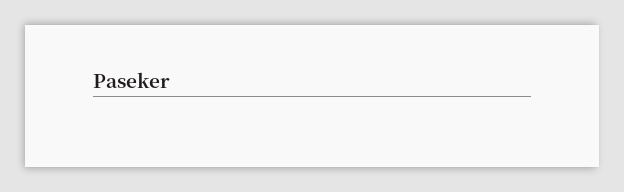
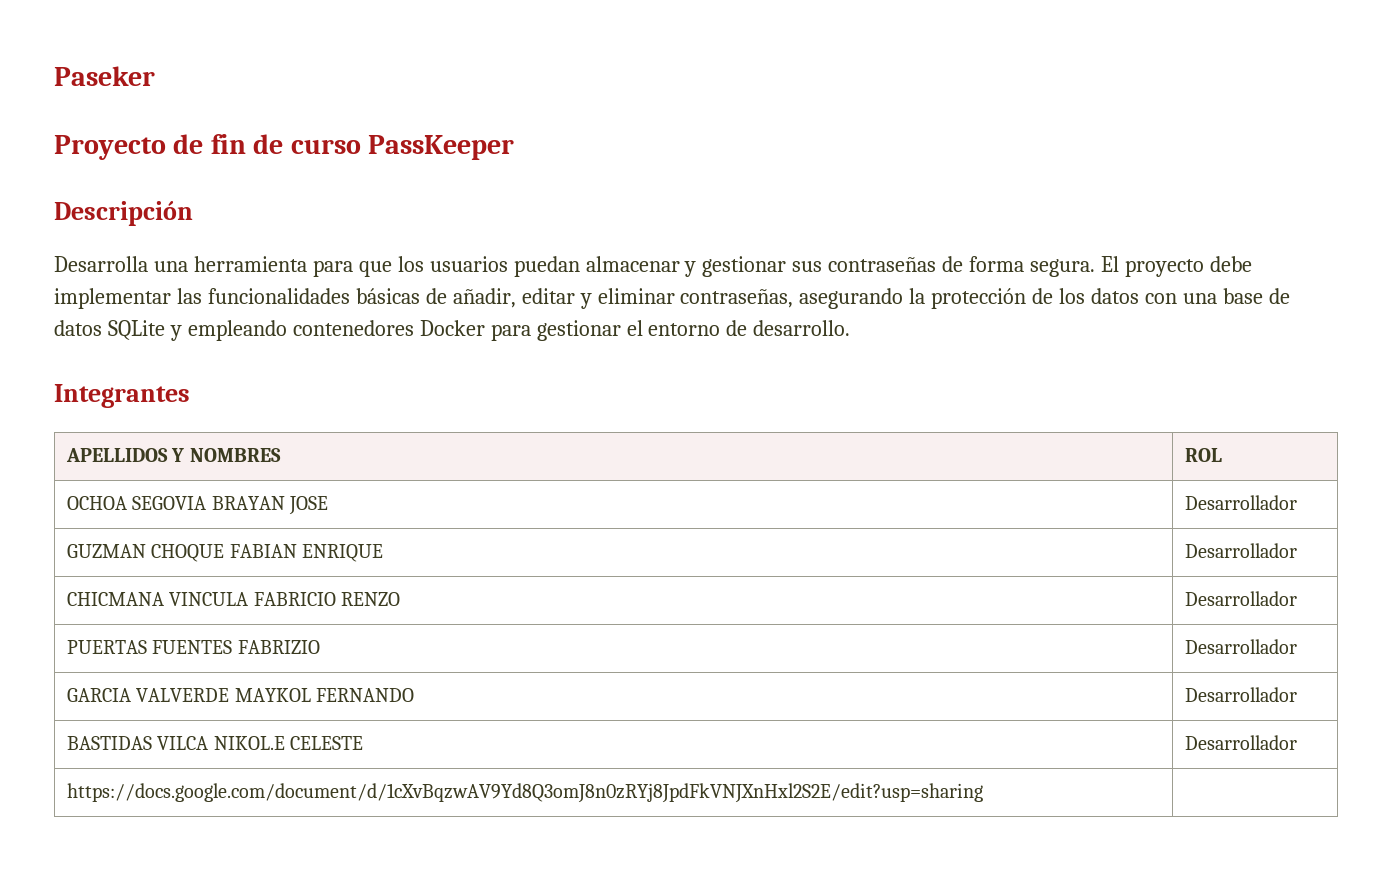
+ Proyecto de fin de curso PassKeeper
+ Descripción
+ Desarrolla una herramienta para que los usuarios puedan almacenar y gestionar sus contraseñas de forma segura. El proyecto debe implementar las funcionalidades básicas de añadir, editar y eliminar contraseñas, asegurando la protección de los datos con una base de datos SQLite y empleando contenedores Docker para gestionar el entorno de desarrollo.
+ Integrantes
+ APELLIDOS Y NOMBRES | ROL
+ OCHOA SEGOVIA BRAYAN JOSE | Desarrollador
+ GUZMAN CHOQUE FABIAN ENRIQUE | Desarrollador
+ CHICMANA VINCULA FABRICIO RENZO | Desarrollador
+ PUERTAS FUENTES FABRIZIO | Desarrollador
+ GARCIA VALVERDE MAYKOL FERNANDO | Desarrollador
+ BASTIDAS VILCA NIKOL.E CELESTE | Desarrollador
+ https://docs.google.com/document/d/1cXvBqzwAV9Yd8Q3omJ8n0zRYj8JpdFkVNJXnHxl2S2E/edit?usp=sharing |

